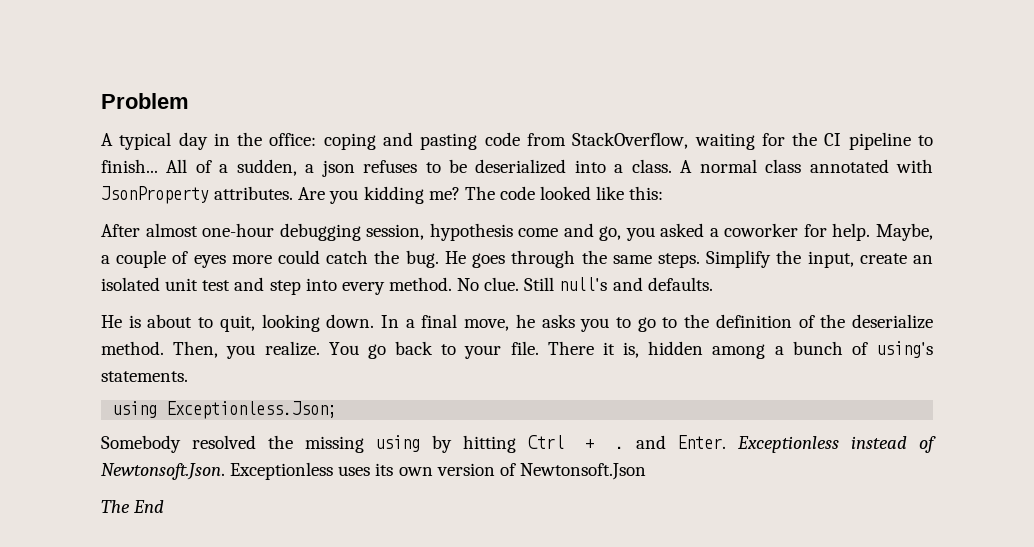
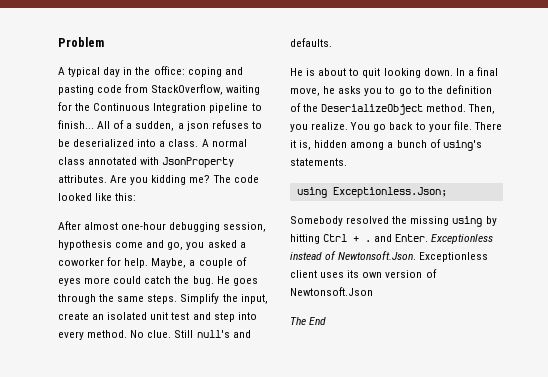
- A typical day in the office: coping and pasting code from StackOverflow, waiting for the CI pipeline to finish...
+ A typical day in the office: coping and pasting code from StackOverflow, waiting for the Continuous Integration pipeline to finish...
- He is about to quit, looking down.
+ He is about to quit looking down.
- In a final move, he asks you to go to the definition of the deserialize method.
+ In a final move, he asks you to go to the definition of the DeserializeObject method.
- Exceptionless instead of Newtonsoft.Json. Exceptionless uses its own version of Newtonsoft.Json
+ Exceptionless instead of Newtonsoft.Json. Exceptionless client uses its own version of Newtonsoft.Json

